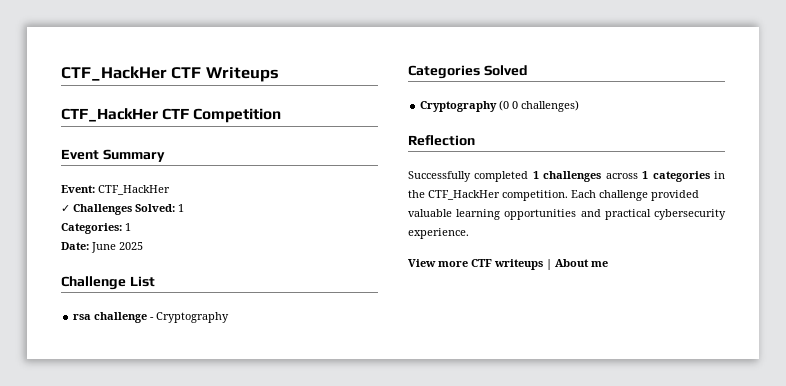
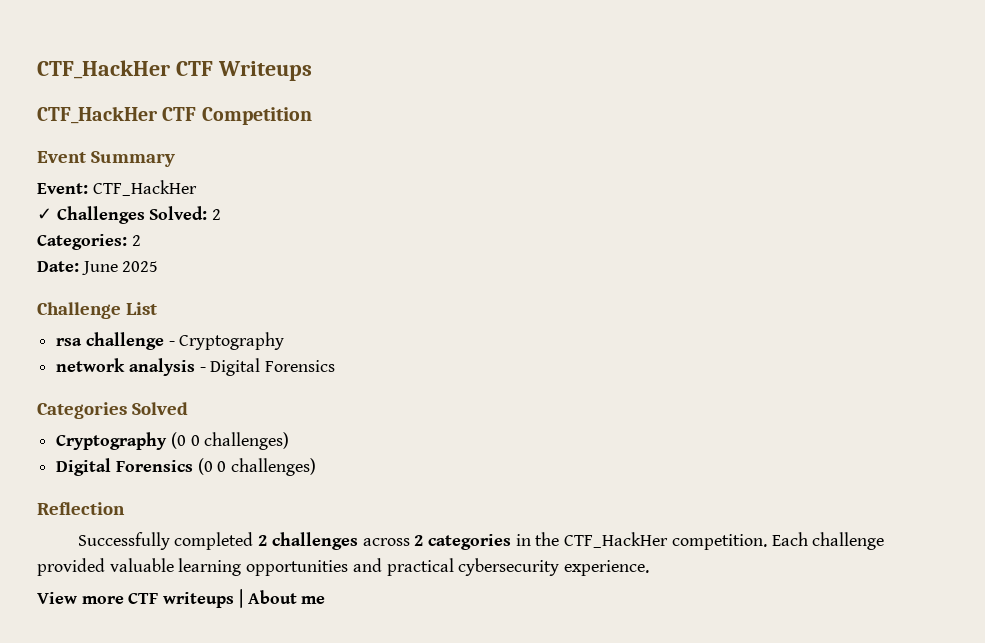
- ✓ Challenges Solved: 1
+ ✓ Challenges Solved: 2
- Categories: 1
+ Categories: 2
+ network analysis - Digital Forensics
+ Digital Forensics (0 0 challenges)
- Successfully completed 1 challenges across 1 categories in the CTF_HackHer competition.
+ Successfully completed 2 challenges across 2 categories in the CTF_HackHer competition.

